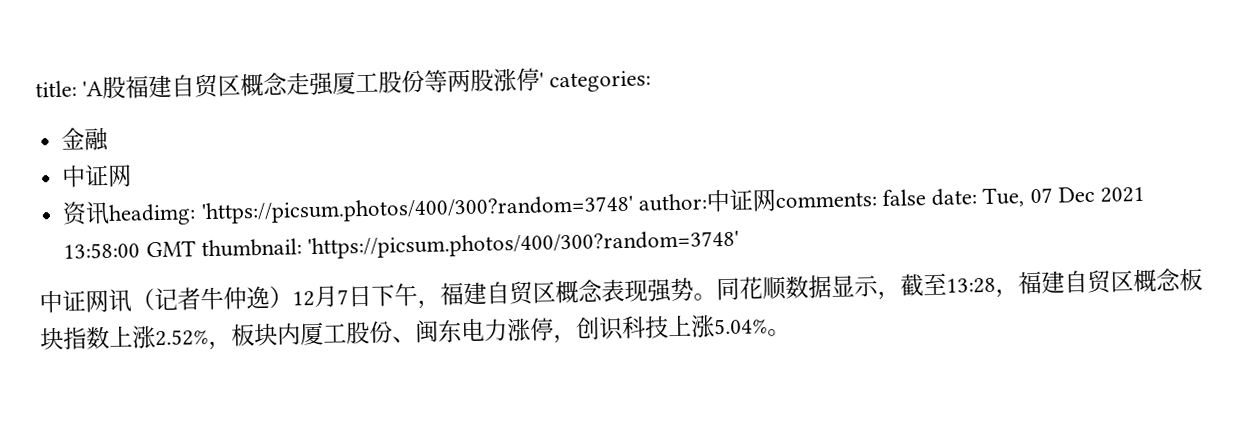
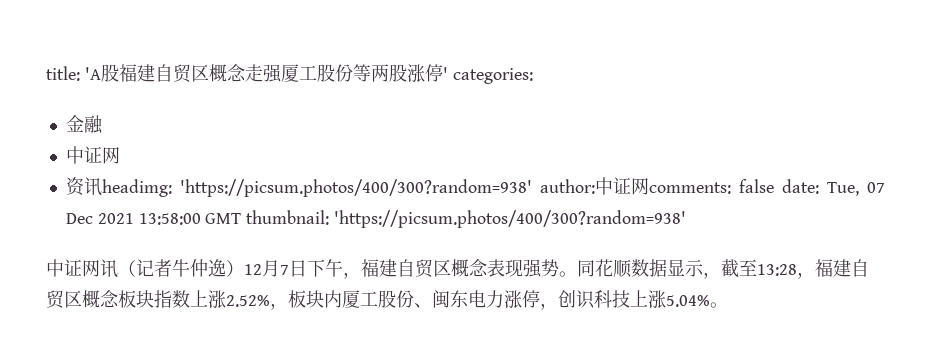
- 资讯headimg: 'https://picsum.photos/400/300?random=3748' author:中证网comments: false date: Tue, 07 Dec 2021 13:58:00 GMT thumbnail: 'https://picsum.photos/400/300?random=3748'
+ 资讯headimg: 'https://picsum.photos/400/300?random=938' author:中证网comments: false date: Tue, 07 Dec 2021 13:58:00 GMT thumbnail: 'https://picsum.photos/400/300?random=938'

